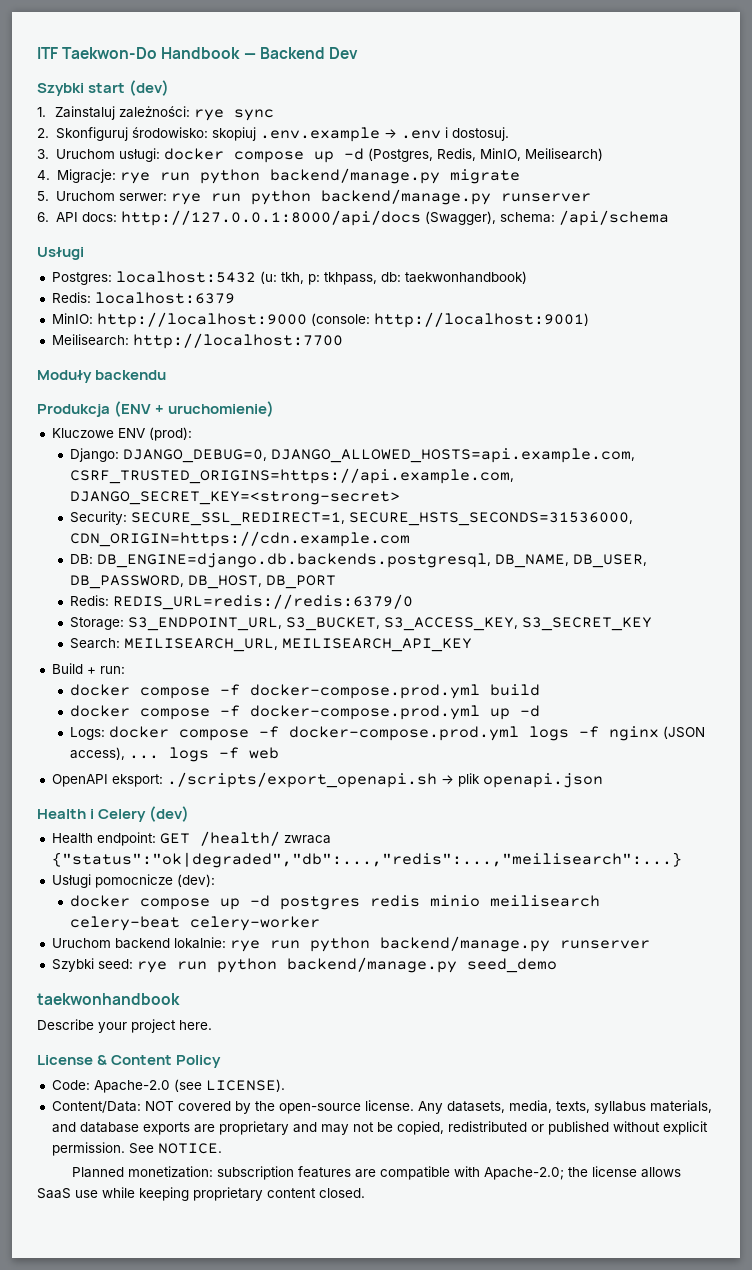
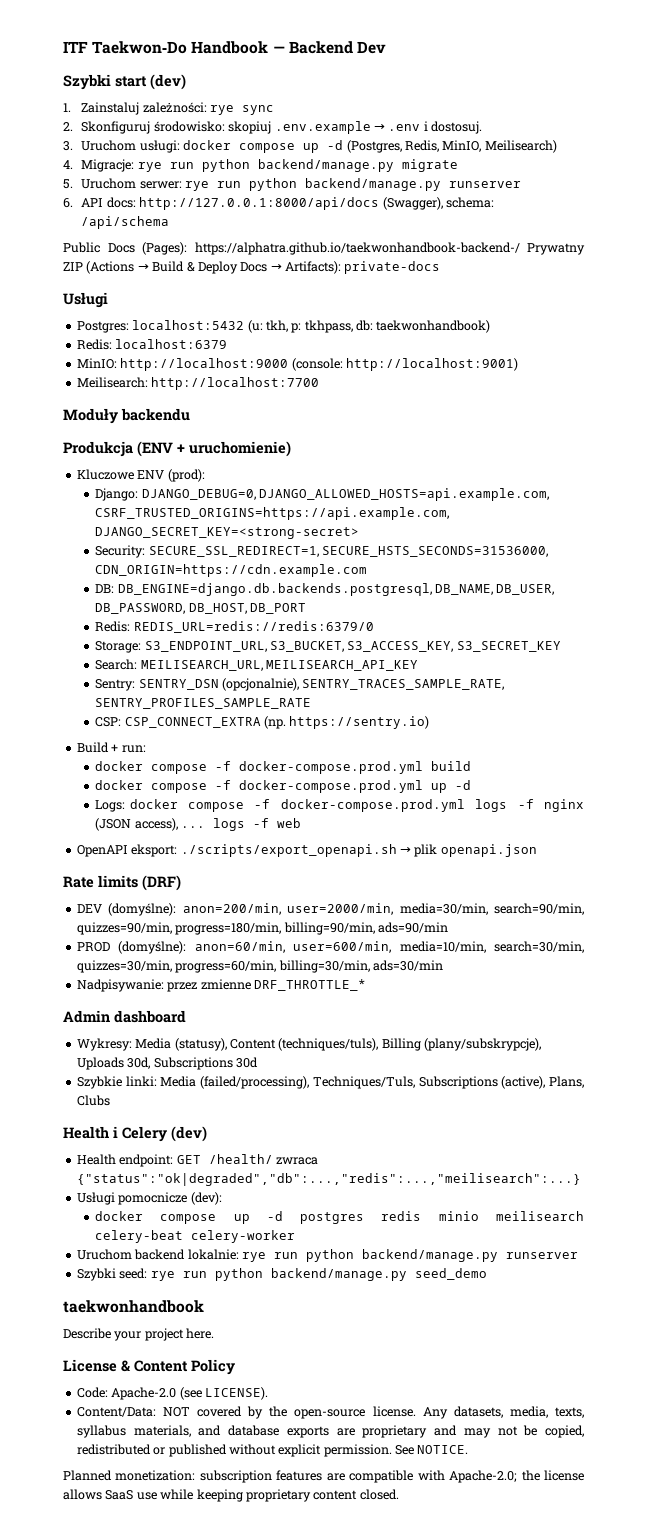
+ Public Docs (Pages): https://alphatra.github.io/taekwonhandbook-backend-/ Prywatny ZIP (Actions → Build & Deploy Docs → Artifacts): private-docs
+ Sentry: SENTRY_DSN (opcjonalnie), SENTRY_TRACES_SAMPLE_RATE, SENTRY_PROFILES_SAMPLE_RATE
+ CSP: CSP_CONNECT_EXTRA (np. https://sentry.io)
+ Rate limits (DRF)
+ DEV (domyślne): anon=200/min, user=2000/min, media=30/min, search=90/min, quizzes=90/min, progress=180/min, billing=90/min, ads=90/min
+ PROD (domyślne): anon=60/min, user=600/min, media=10/min, search=30/min, quizzes=30/min, progress=60/min, billing=30/min, ads=30/min
+ Nadpisywanie: przez zmienne DRF_THROTTLE_*
+ Admin dashboard
+ Wykresy: Media (statusy), Content (techniques/tuls), Billing (plany/subskrypcje), Uploads 30d, Subscriptions 30d
+ Szybkie linki: Media (failed/processing), Techniques/Tuls, Subscriptions (active), Plans, Clubs

